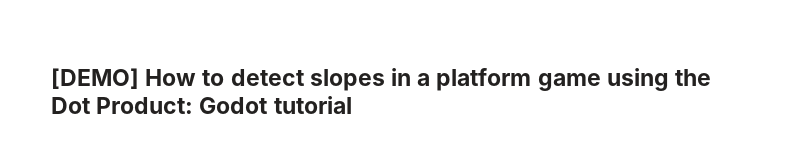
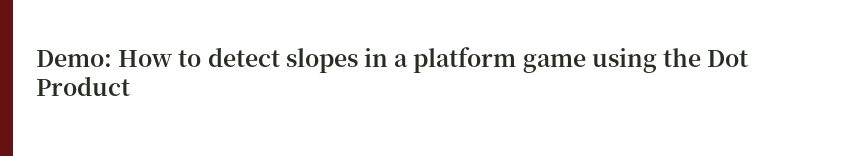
- [DEMO] How to detect slopes in a platform game using the Dot Product: Godot tutorial
+ Demo: How to detect slopes in a platform game using the Dot Product

